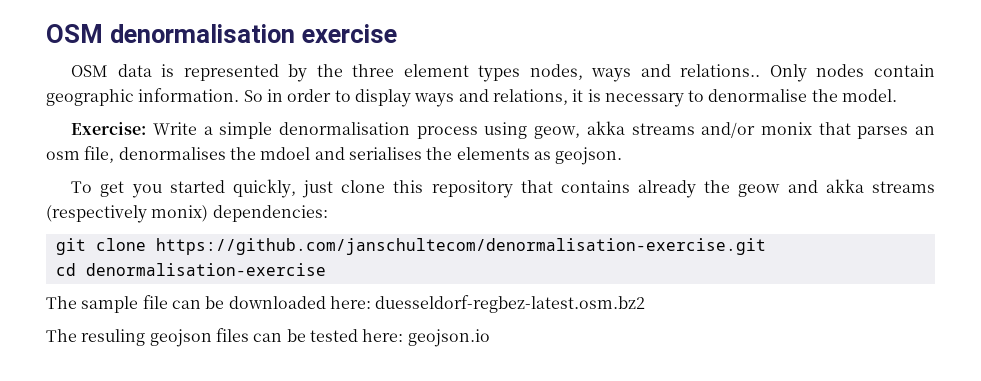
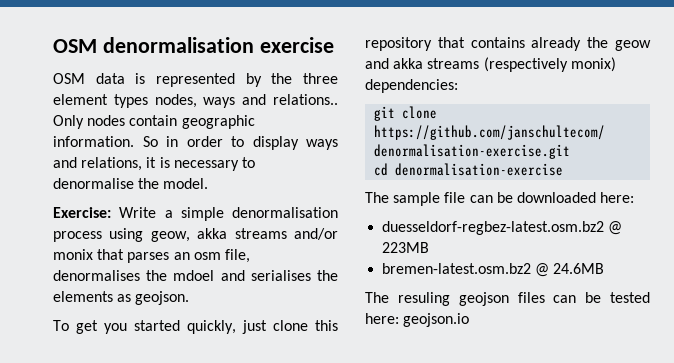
- The sample file can be downloaded here: duesseldorf-regbez-latest.osm.bz2
+ The sample file can be downloaded here:
+ duesseldorf-regbez-latest.osm.bz2 @ 223MB
+ bremen-latest.osm.bz2 @ 24.6MB

